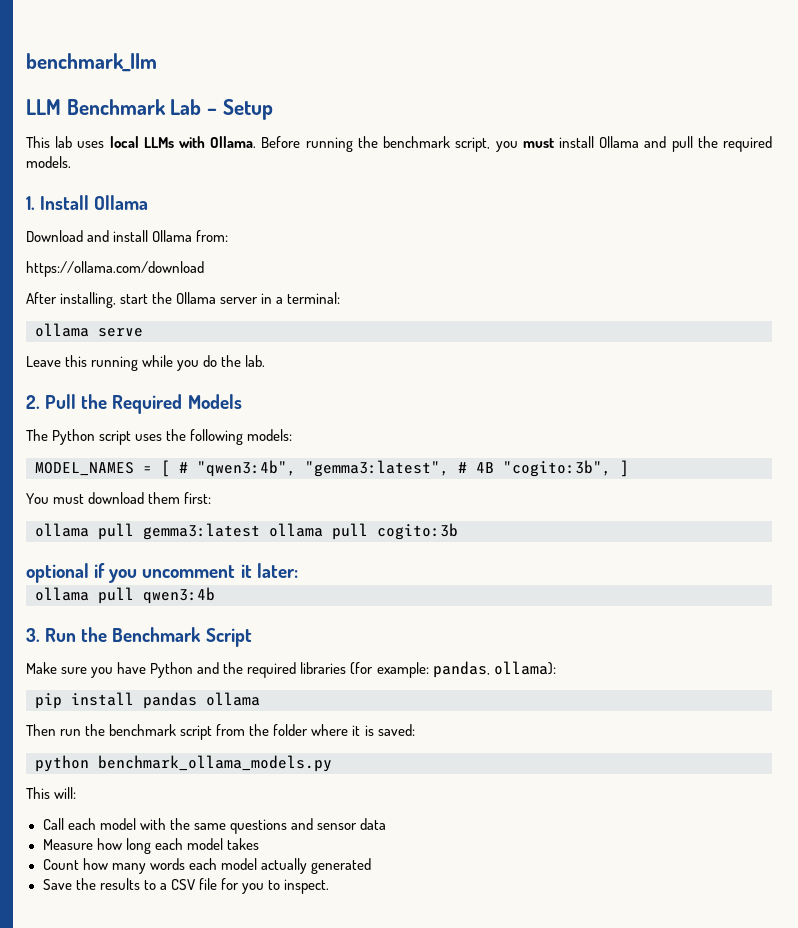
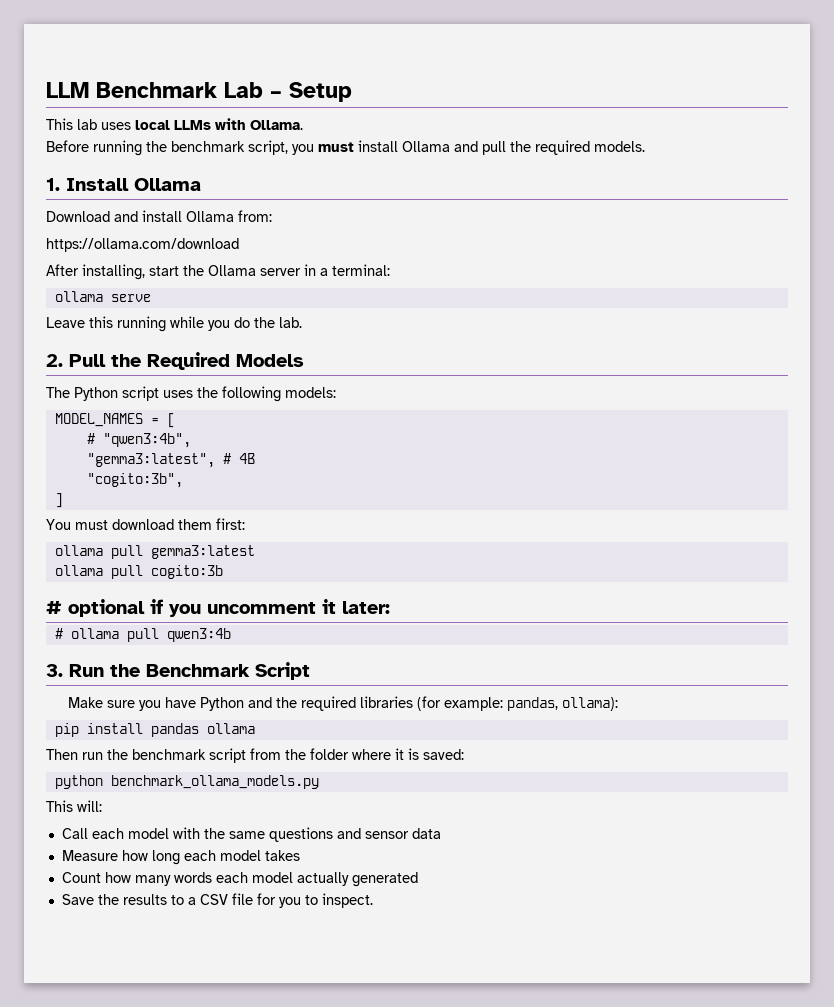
- benchmark_llm
- This lab uses local LLMs with Ollama. Before running the benchmark script, you must install Ollama and pull the required models.
+ This lab uses local LLMs with Ollama.
+ Before running the benchmark script, you must install Ollama and pull the required models.
- MODEL_NAMES = [ # "qwen3:4b", "gemma3:latest", # 4B "cogito:3b", ]
+ MODEL_NAMES = [
+ # "qwen3:4b",
+ "gemma3:latest", # 4B
+ "cogito:3b",
+ ]
- ollama pull gemma3:latest ollama pull cogito:3b
+ ollama pull gemma3:latest
+ ollama pull cogito:3b
- optional if you uncomment it later:
+ # optional if you uncomment it later:
- ollama pull qwen3:4b
+ # ollama pull qwen3:4b

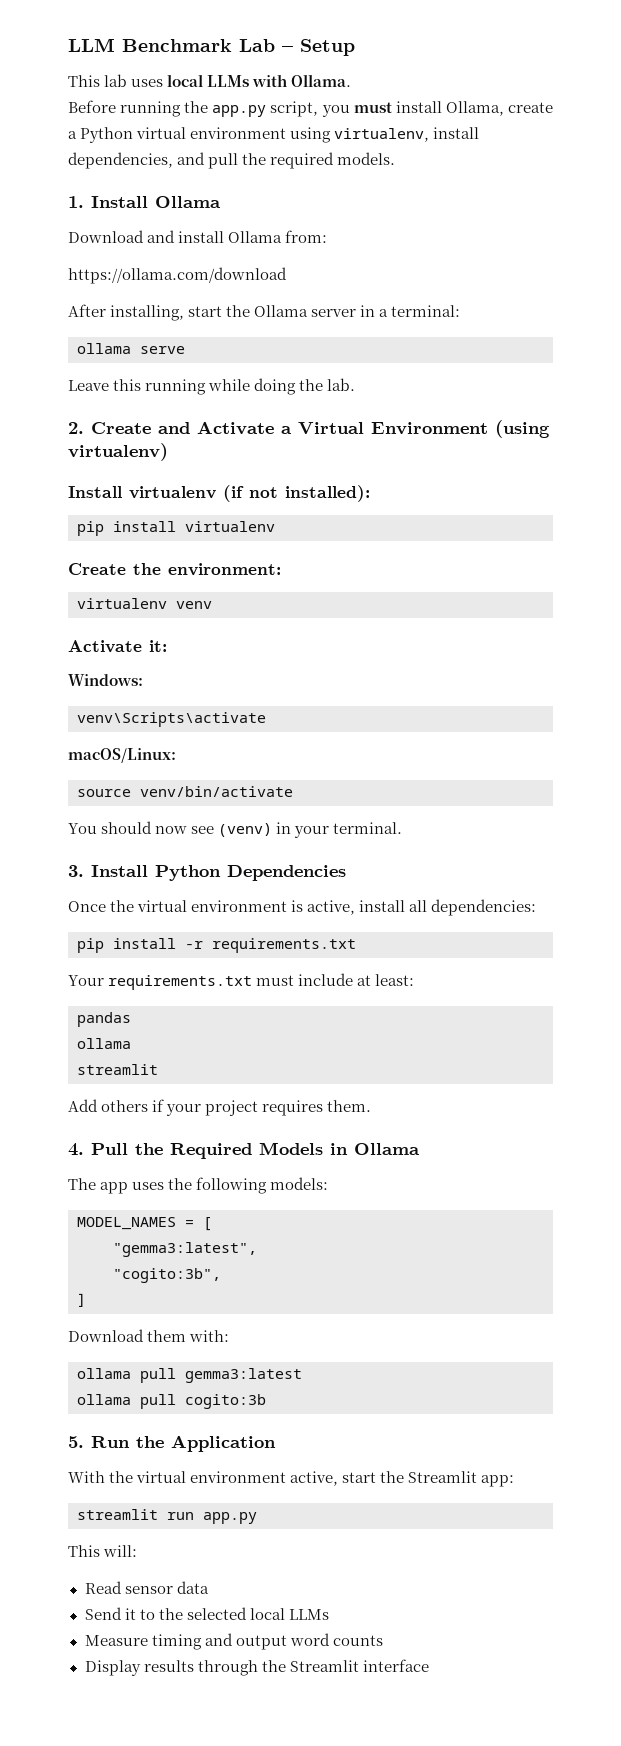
- Before running the benchmark script, you must install Ollama and pull the required models.
+ Before running the app.py script, you must install Ollama, create a Python virtual environment using virtualenv, install dependencies, and pull the required models.
- Leave this running while you do the lab.
+ Leave this running while doing the lab.
- 2. Pull the Required Models
+ 2. Create and Activate a Virtual Environment (using virtualenv)
+ Install virtualenv (if not installed):
+ pip install virtualenv
+ Create the environment:
+ virtualenv venv
+ Activate it:
+ Windows:
+ venv\Scripts\activate
+ macOS/Linux:
+ source venv/bin/activate
+ You should now see (venv) in your terminal.
+ 3. Install Python Dependencies
+ Once the virtual environment is active, install all dependencies:
+ pip install -r requirements.txt
+ Your requirements.txt must include at least:
+ pandas
+ ollama
+ streamlit
+ Add others if your project requires them.
+ 4. Pull the Required Models in Ollama
- The Python script uses the following models:
+ The app uses the following models:
- # "qwen3:4b",
- "gemma3:latest", # 4B
+ "gemma3:latest",
- You must download them first:
+ Download them with:
- # optional if you uncomment it later:
- # ollama pull qwen3:4b
- 3. Run the Benchmark Script
- Make sure you have Python and the required libraries (for example: pandas, ollama):
- pip install pandas ollama
- Then run the benchmark script from the folder where it is saved:
- python benchmark_ollama_models.py
+ 5. Run the Application
+ With the virtual environment active, start the Streamlit app:
+ streamlit run app.py
  This will:
- Call each model with the same questions and sensor data
- Measure how long each model takes
- Count how many words each model actually generated
- Save the results to a CSV file for you to inspect.
+ Read sensor data
+ Send it to the selected local LLMs
+ Measure timing and output word counts
+ Display results through the Streamlit interface

